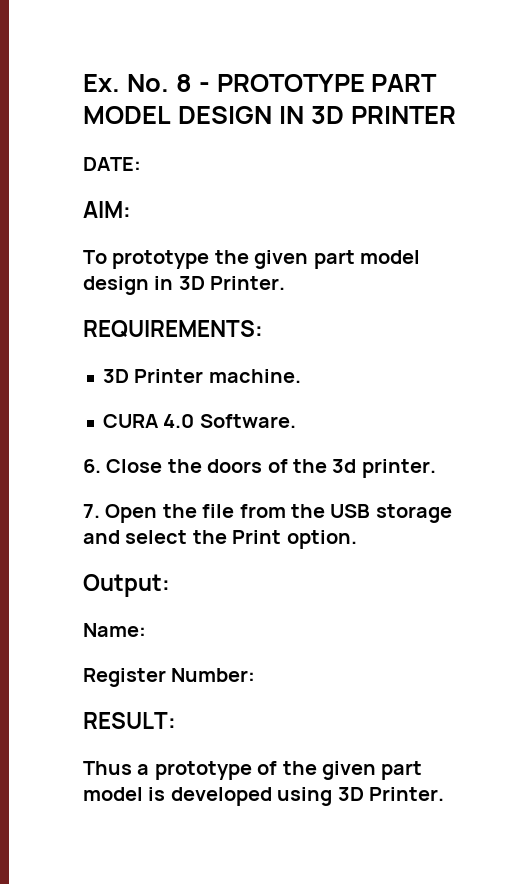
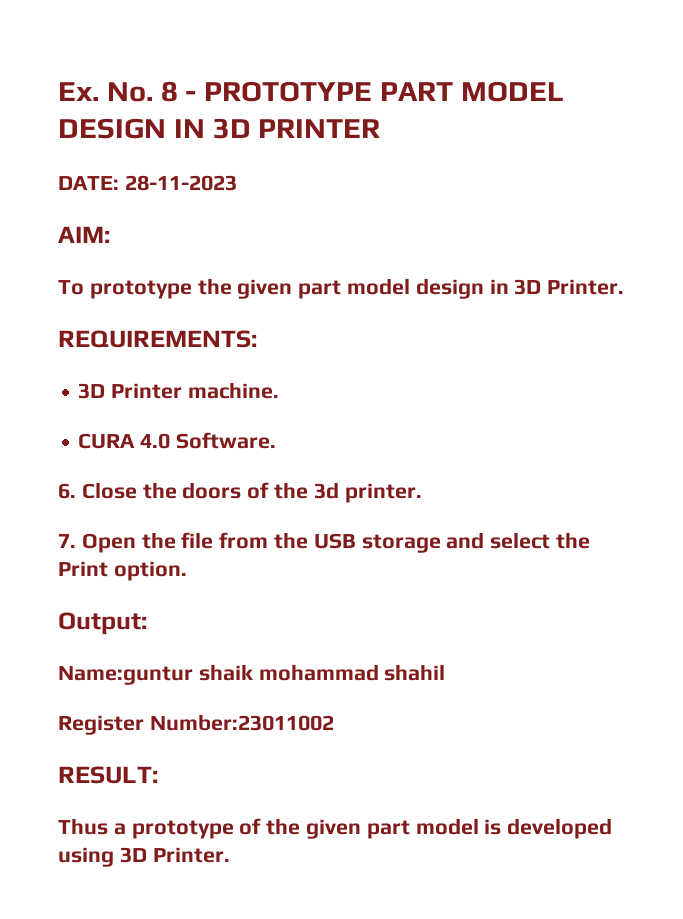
- DATE:
+ DATE: 28-11-2023
- Name:
+ Name:guntur shaik mohammad shahil
- Register Number:
+ Register Number:23011002

